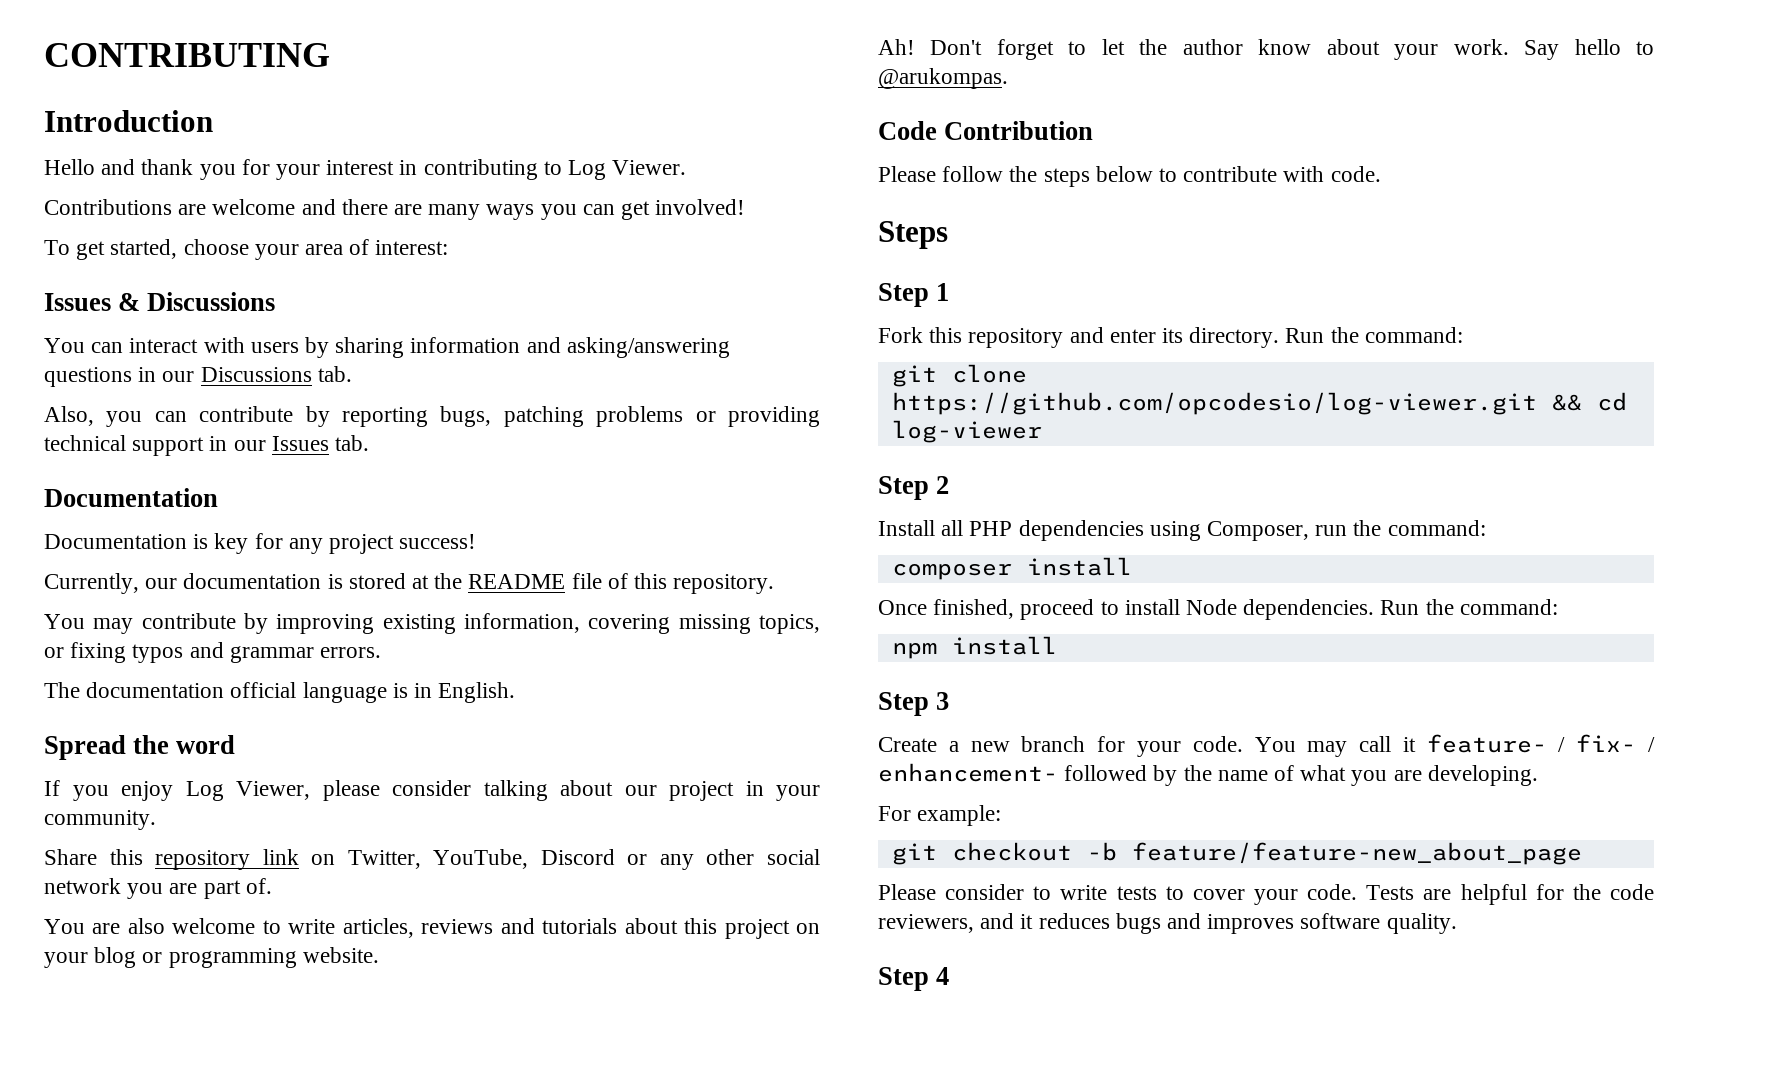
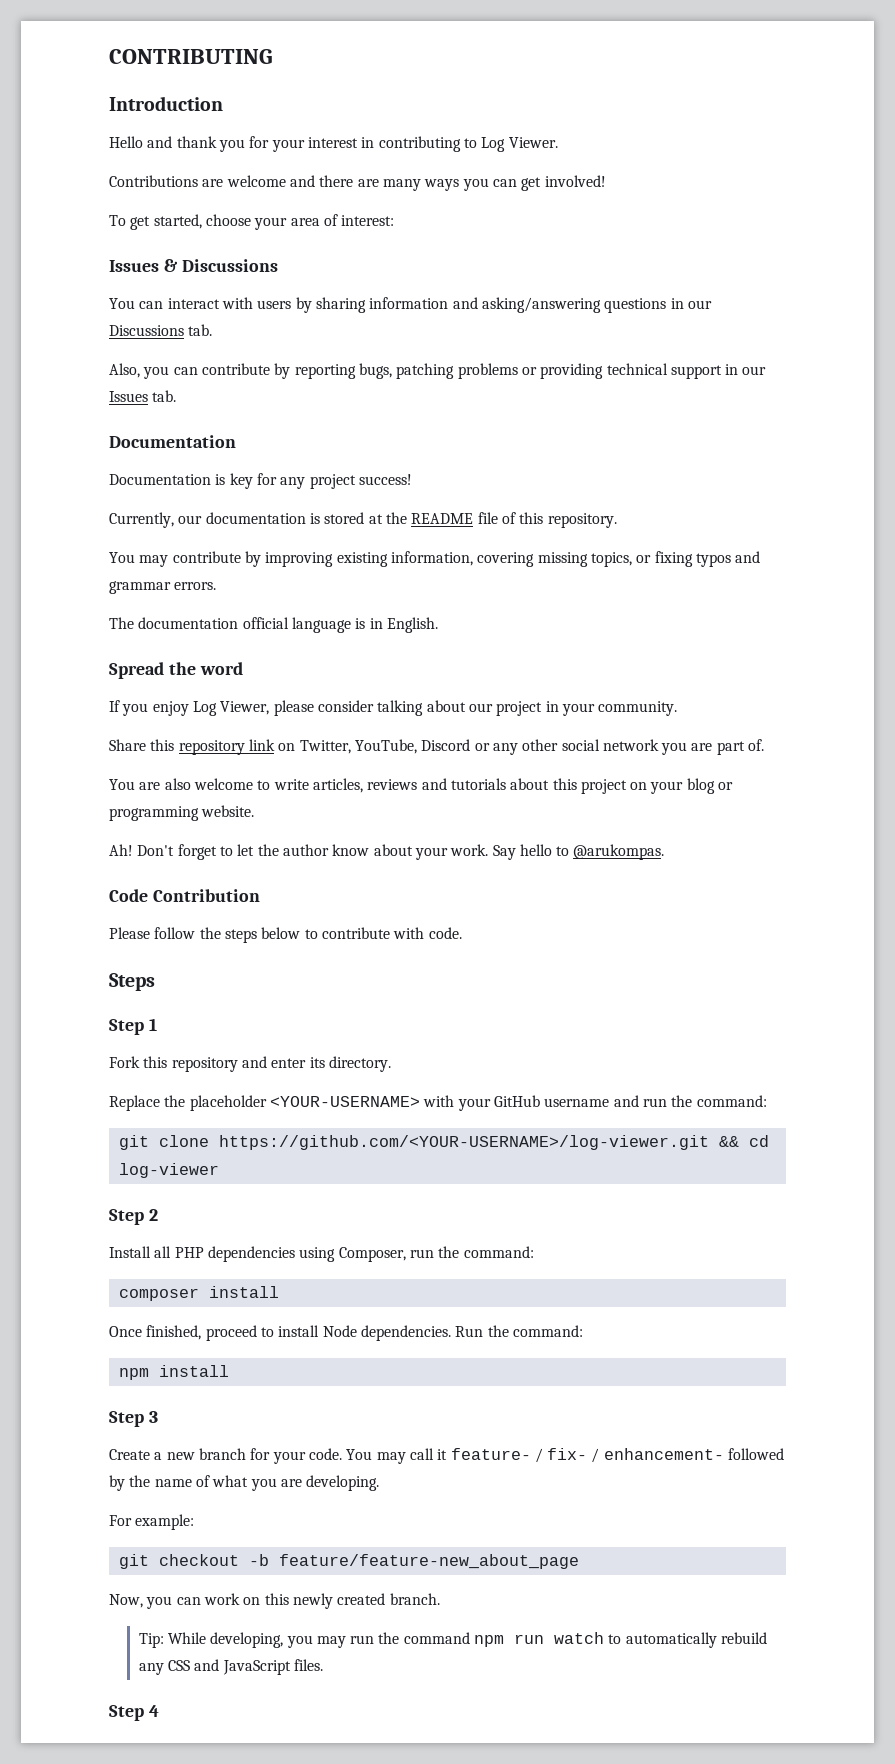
- Fork this repository and enter its directory. Run the command:
+ Fork this repository and enter its directory.
+ Replace the placeholder <YOUR-USERNAME> with your GitHub username and run the command:
- git clone https://github.com/opcodesio/log-viewer.git && cd log-viewer
+ git clone https://github.com/<YOUR-USERNAME>/log-viewer.git && cd log-viewer
- Please consider to write tests to cover your code. Tests are helpful for the code reviewers, and it reduces bugs and improves software quality.
+ Now, you can work on this newly created branch.
+ Tip: While developing, you may run the command npm run watch to automatically rebuild any CSS and JavaScript files.

